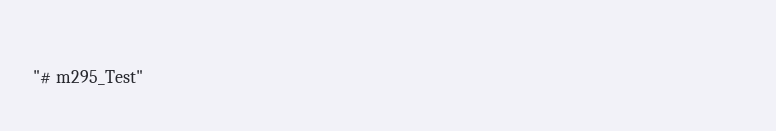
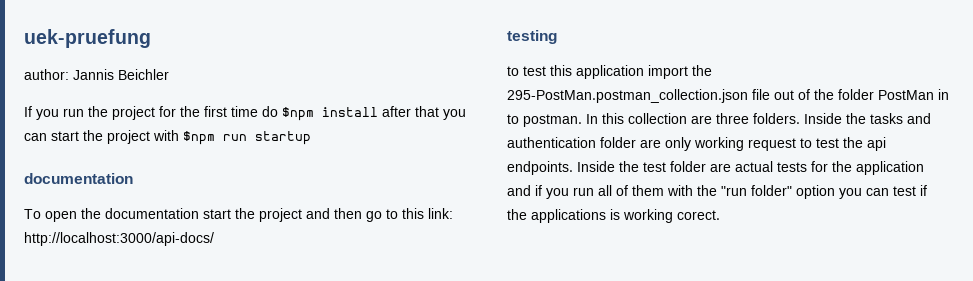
- "# m295_Test"
+ uek-pruefung
+ author: Jannis Beichler
+ If you run the project for the first time do $npm install after that you can start the project with $npm run startup
+ documentation
+ To open the documentation start the project and then go to this link: http://localhost:3000/api-docs/
+ testing
+ to test this application import the 295-PostMan.postman_collection.json file out of the folder PostMan in to postman. In this collection are three folders. Inside the tasks and authentication folder are only working request to test the api endpoints. Inside the test folder are actual tests for the application and if you run all of them with the "run folder" option you can test if the applications is working corect.

